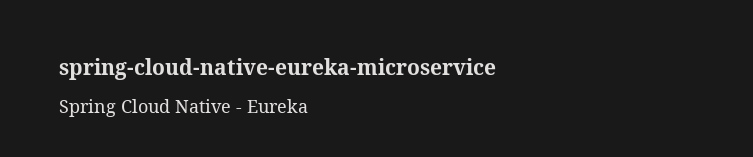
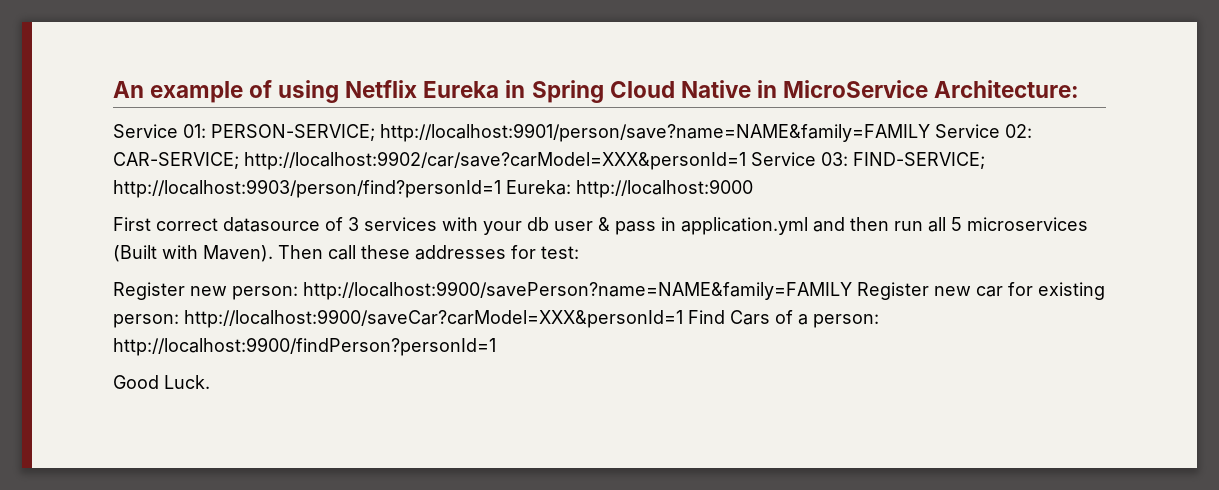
- spring-cloud-native-eureka-microservice
- Spring Cloud Native - Eureka
+ An example of using Netflix Eureka in Spring Cloud Native in MicroService Architecture:
+ Service 01: PERSON-SERVICE; http://localhost:9901/person/save?name=NAME&family=FAMILY Service 02: CAR-SERVICE; http://localhost:9902/car/save?carModel=XXX&personId=1 Service 03: FIND-SERVICE; http://localhost:9903/person/find?personId=1 Eureka: http://localhost:9000
+ First correct datasource of 3 services with your db user & pass in application.yml and then run all 5 microservices (Built with Maven). Then call these addresses for test:
+ Register new person: http://localhost:9900/savePerson?name=NAME&family=FAMILY Register new car for existing person: http://localhost:9900/saveCar?carModel=XXX&personId=1 Find Cars of a person: http://localhost:9900/findPerson?personId=1
+ Good Luck.

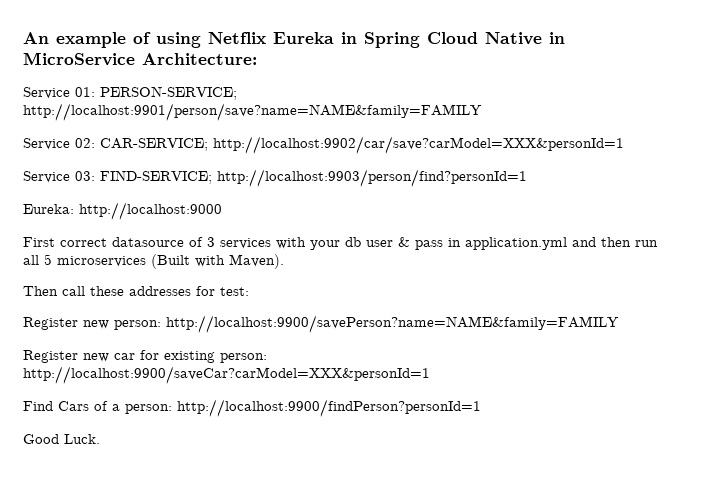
- Service 01: PERSON-SERVICE; http://localhost:9901/person/save?name=NAME&family=FAMILY Service 02: CAR-SERVICE; http://localhost:9902/car/save?carModel=XXX&personId=1 Service 03: FIND-SERVICE; http://localhost:9903/person/find?personId=1 Eureka: http://localhost:9000
+ Service 01: PERSON-SERVICE; http://localhost:9901/person/save?name=NAME&family=FAMILY
+ Service 02: CAR-SERVICE; http://localhost:9902/car/save?carModel=XXX&personId=1
+ Service 03: FIND-SERVICE; http://localhost:9903/person/find?personId=1
+ Eureka: http://localhost:9000
- First correct datasource of 3 services with your db user & pass in application.yml and then run all 5 microservices (Built with Maven). Then call these addresses for test:
+ First correct datasource of 3 services with your db user & pass in application.yml and then run all 5 microservices (Built with Maven).
+ Then call these addresses for test:
- Register new person: http://localhost:9900/savePerson?name=NAME&family=FAMILY Register new car for existing person: http://localhost:9900/saveCar?carModel=XXX&personId=1 Find Cars of a person: http://localhost:9900/findPerson?personId=1
+ Register new person: http://localhost:9900/savePerson?name=NAME&family=FAMILY
+ Register new car for existing person: http://localhost:9900/saveCar?carModel=XXX&personId=1
+ Find Cars of a person: http://localhost:9900/findPerson?personId=1

